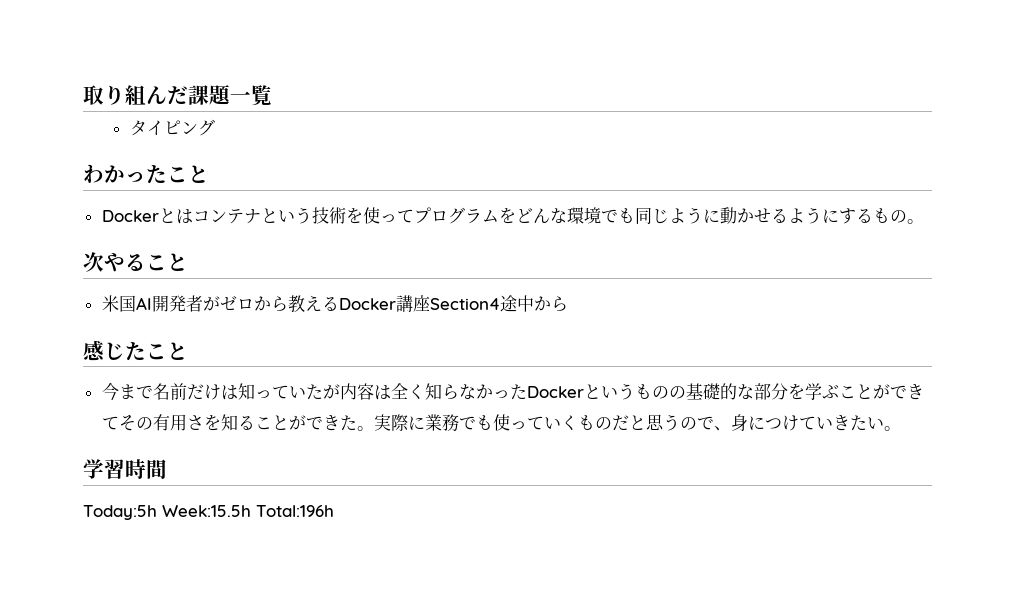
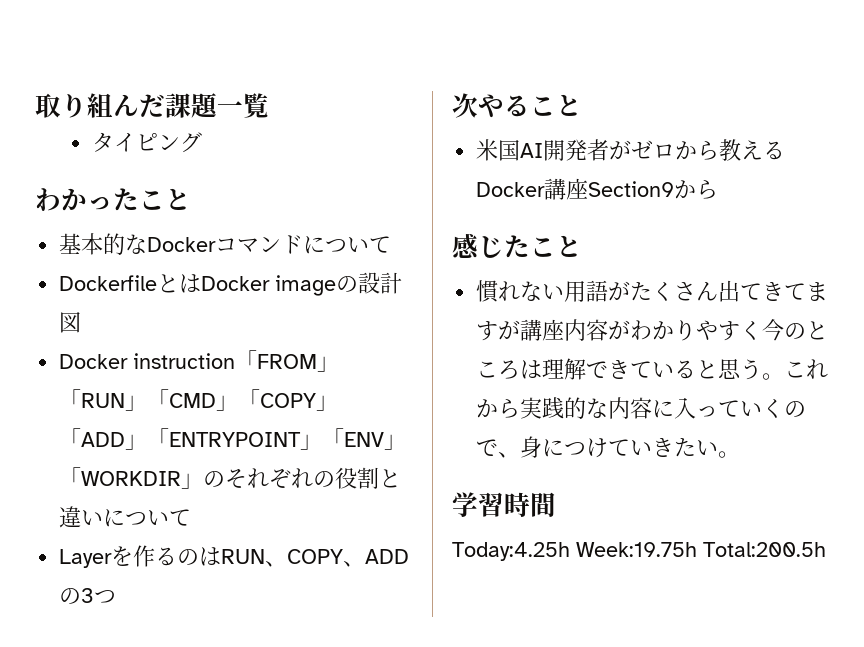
- Dockerとはコンテナという技術を使ってプログラムをどんな環境でも同じように動かせるようにするもの。
+ 基本的なDockerコマンドについて
+ DockerfileとはDocker imageの設計図
+ Docker instruction「FROM」「RUN」「CMD」「COPY」「ADD」「ENTRYPOINT」「ENV」「WORKDIR」のそれぞれの役割と違いについて
+ Layerを作るのはRUN、COPY、ADDの3つ
- 米国AI開発者がゼロから教えるDocker講座Section4途中から
+ 米国AI開発者がゼロから教えるDocker講座Section9から
- 今まで名前だけは知っていたが内容は全く知らなかったDockerというものの基礎的な部分を学ぶことができてその有用さを知ることができた。実際に業務でも使っていくものだと思うので、身につけていきたい。
+ 慣れない用語がたくさん出てきてますが講座内容がわかりやすく今のところは理解できていると思う。これから実践的な内容に入っていくので、身につけていきたい。
- Today:5h Week:15.5h Total:196h
+ Today:4.25h Week:19.75h Total:200.5h

